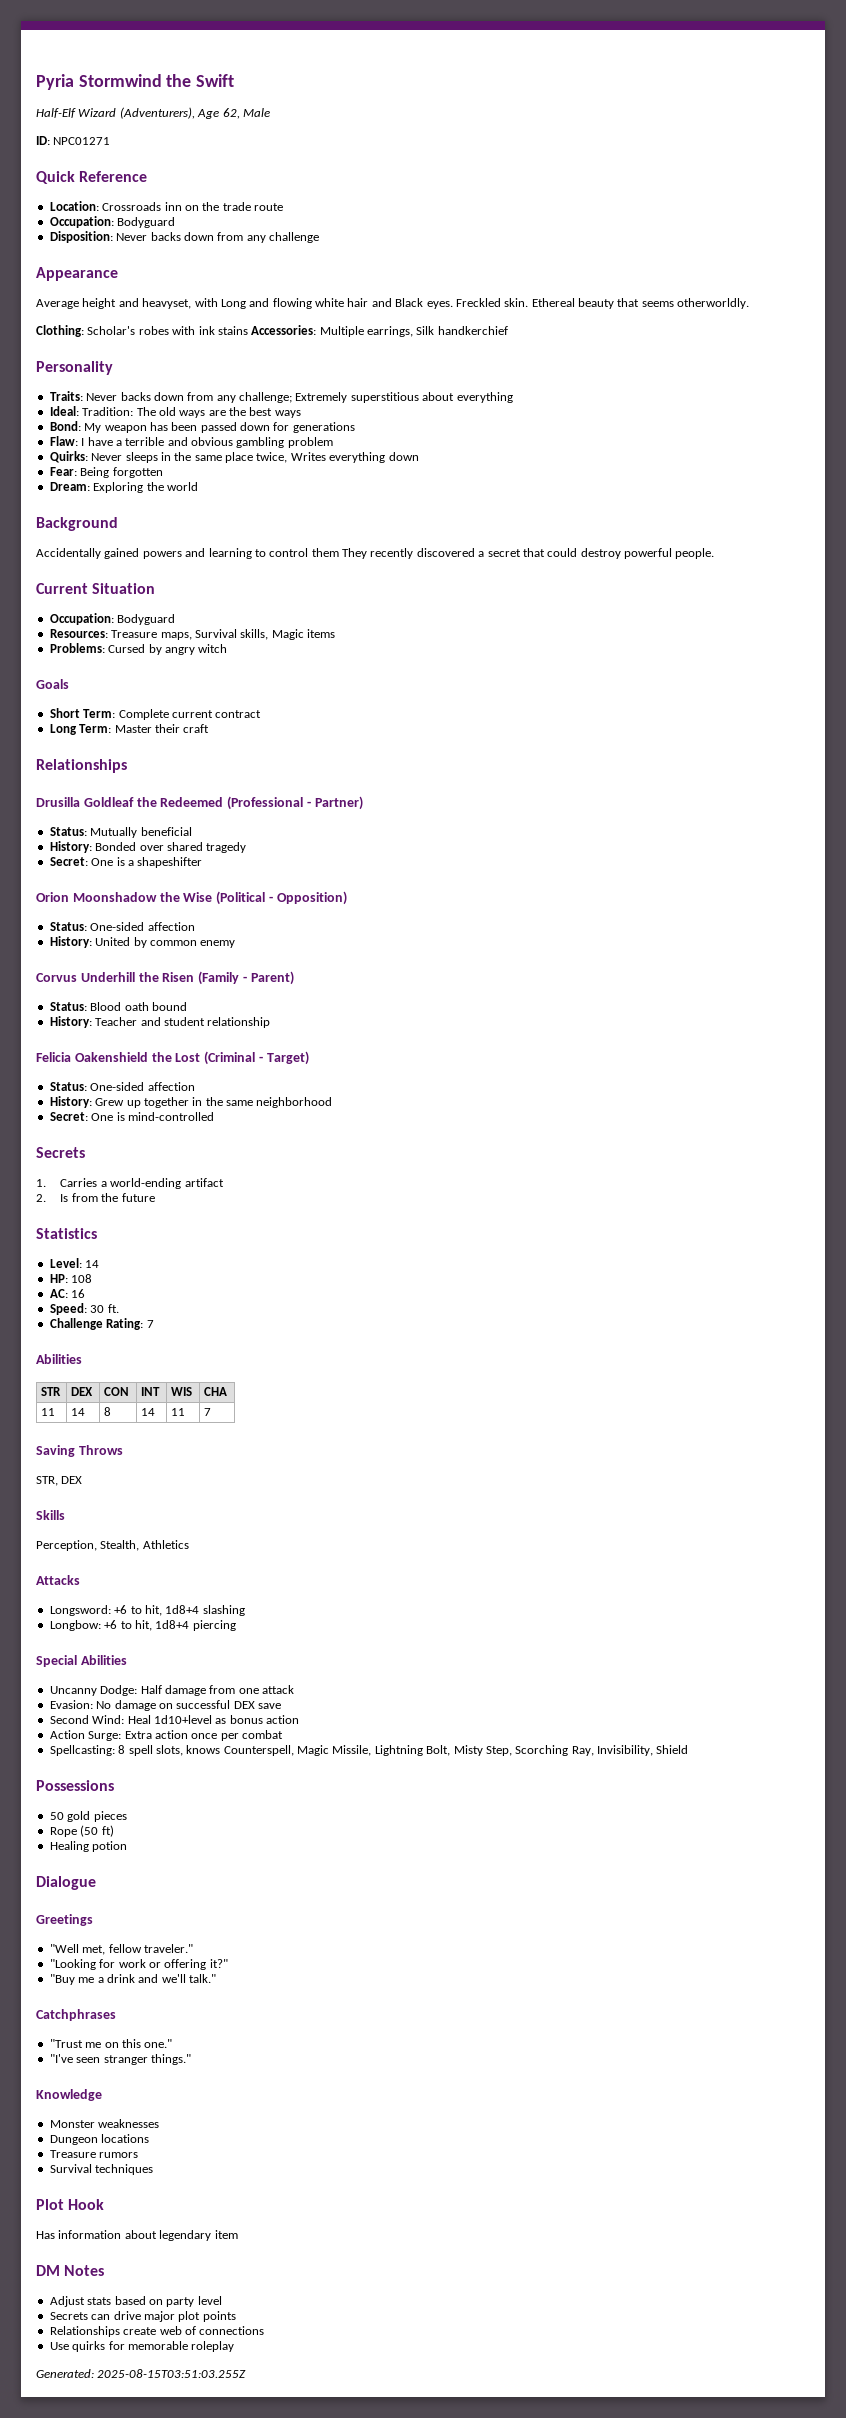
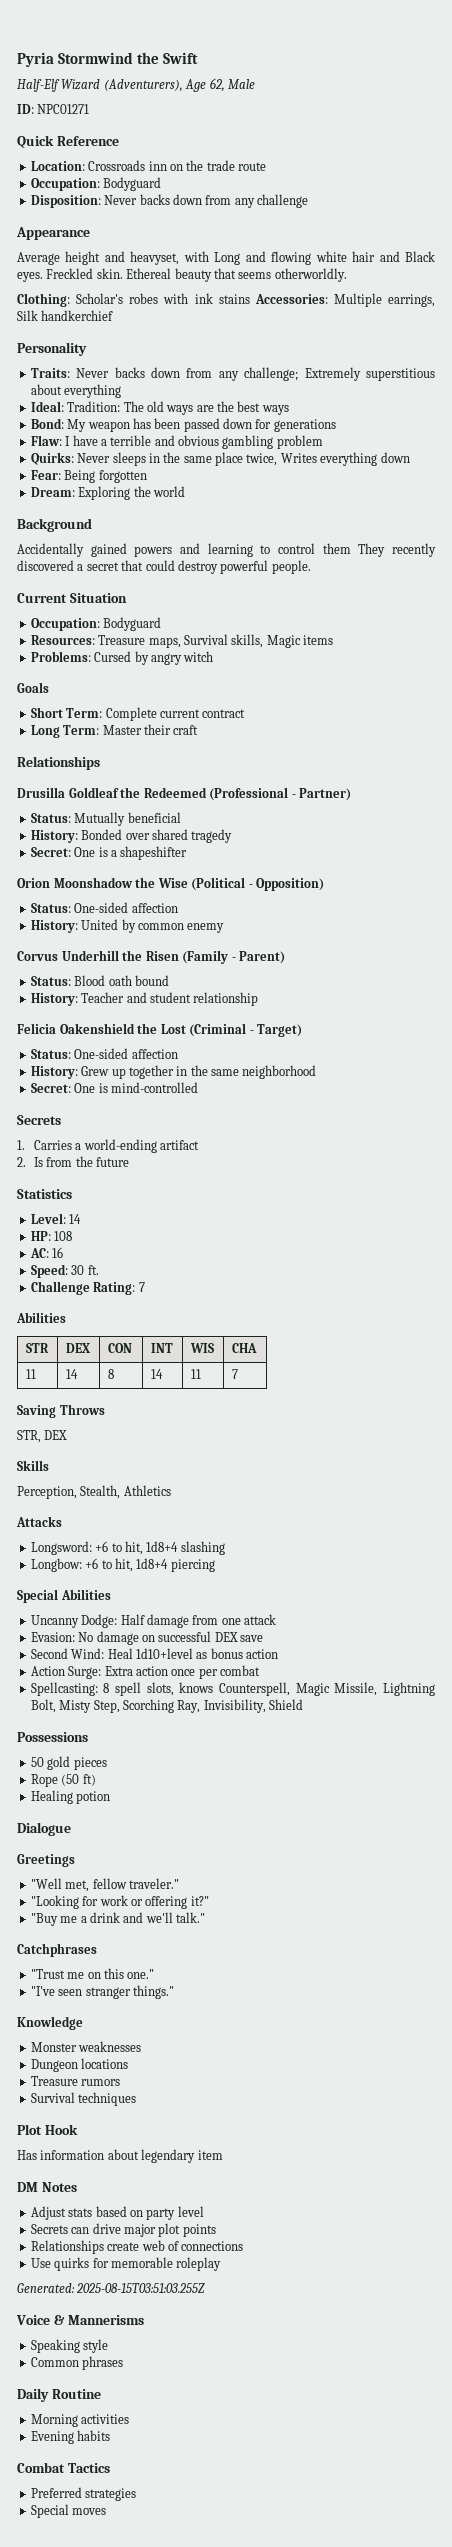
+ Voice & Mannerisms
+ Speaking style
+ Common phrases
+ Daily Routine
+ Morning activities
+ Evening habits
+ Combat Tactics
+ Preferred strategies
+ Special moves

